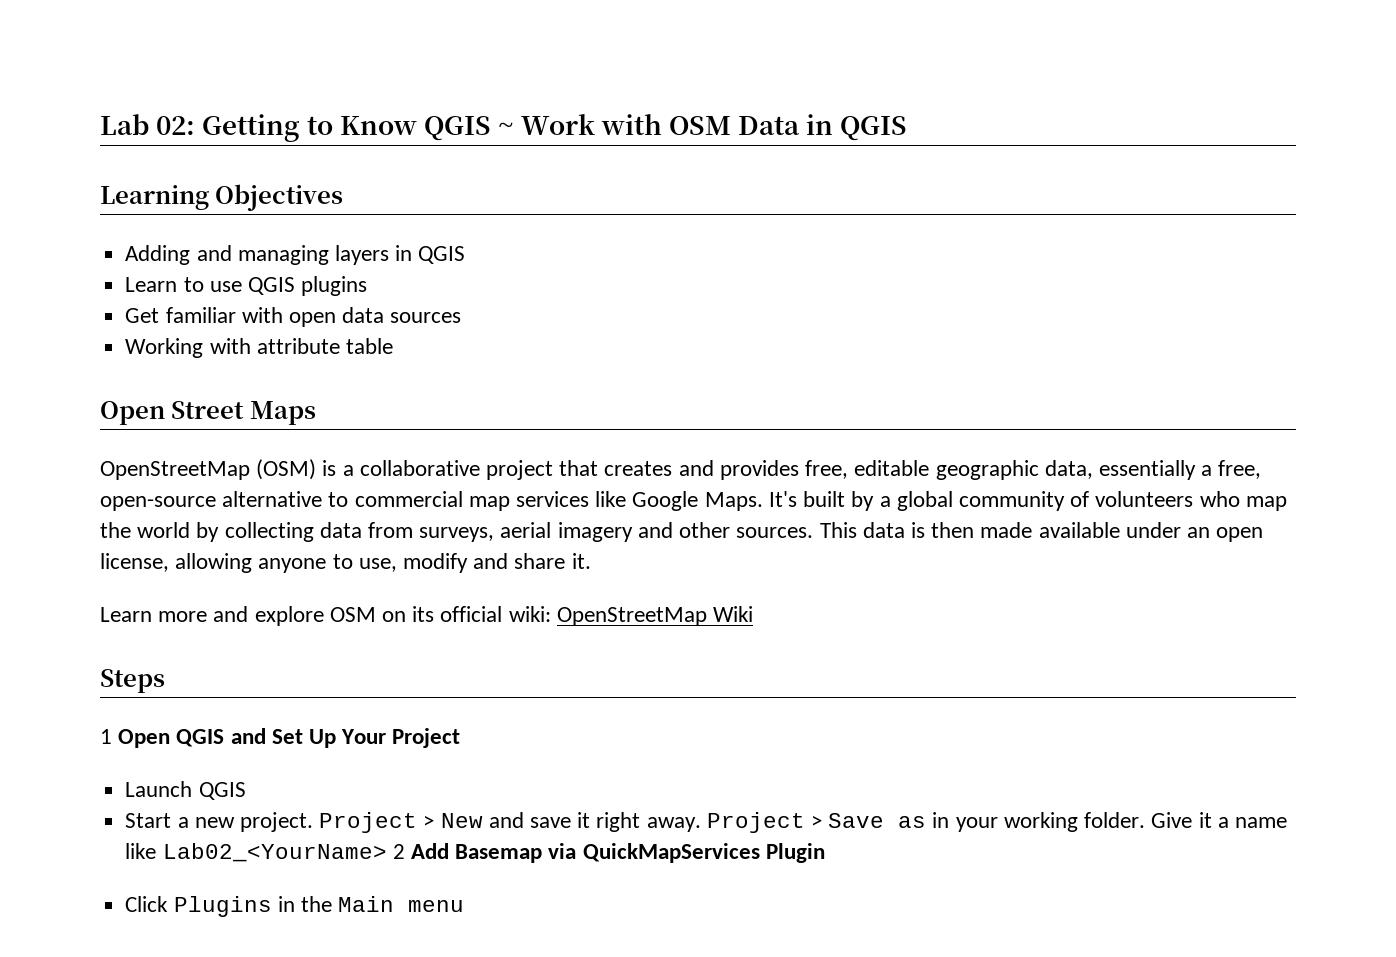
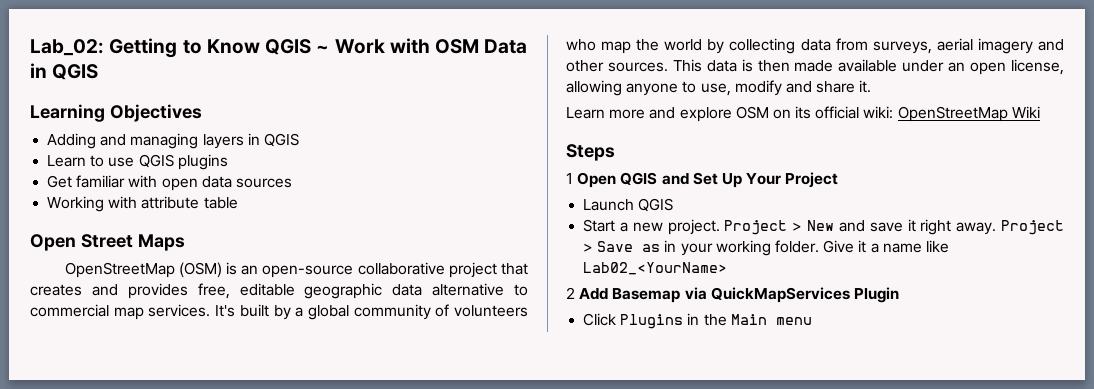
- Lab 02: Getting to Know QGIS ~ Work with OSM Data in QGIS
+ Lab_02: Getting to Know QGIS ~ Work with OSM Data in QGIS
- OpenStreetMap (OSM) is a collaborative project that creates and provides free, editable geographic data, essentially a free, open-source alternative to commercial map services like Google Maps.
+ OpenStreetMap (OSM) is an open-source collaborative project that creates and provides free, editable geographic data alternative to commercial map services.
- Give it a name like Lab02_<YourName> 2 Add Basemap via QuickMapServices Plugin
+ Give it a name like Lab02_<YourName>
+ 2 Add Basemap via QuickMapServices Plugin

